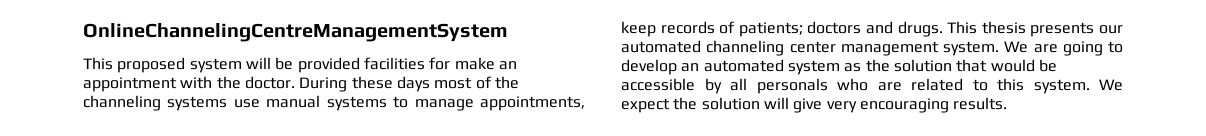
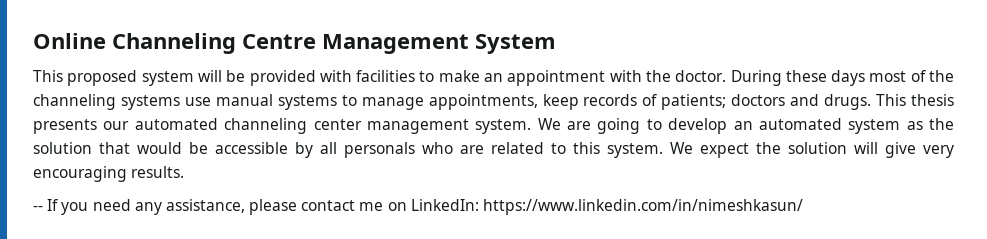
- OnlineChannelingCentreManagementSystem
+ Online Channeling Centre Management System
- This proposed system will be provided facilities for make an appointment with the doctor.
+ This proposed system will be provided with facilities to make an appointment with the doctor.
+ -- If you need any assistance, please contact me on LinkedIn: https://www.linkedin.com/in/nimeshkasun/

